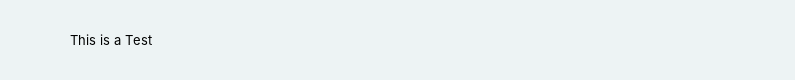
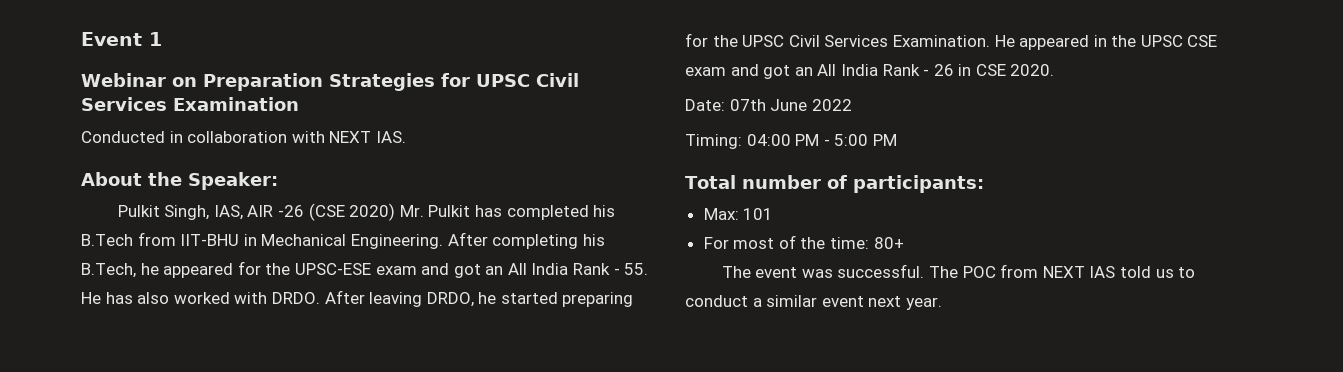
- This is a Test
+ Event 1
+ Webinar on Preparation Strategies for UPSC Civil Services Examination
+ Conducted in collaboration with NEXT IAS.
+ About the Speaker:
+ Pulkit Singh, IAS, AIR -26 (CSE 2020) Mr. Pulkit has completed his B.Tech from IIT-BHU in Mechanical Engineering. After completing his B.Tech, he appeared for the UPSC-ESE exam and got an All India Rank - 55. He has also worked with DRDO. After leaving DRDO, he started preparing for the UPSC Civil Services Examination. He appeared in the UPSC CSE exam and got an All India Rank - 26 in CSE 2020.
+ Date: 07th June 2022
+ Timing: 04:00 PM - 5:00 PM
+ Total number of participants:
+ Max: 101
+ For most of the time: 80+
+ The event was successful. The POC from NEXT IAS told us to conduct a similar event next year.

